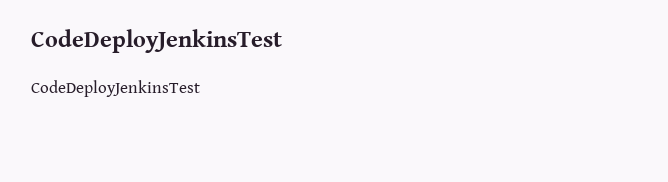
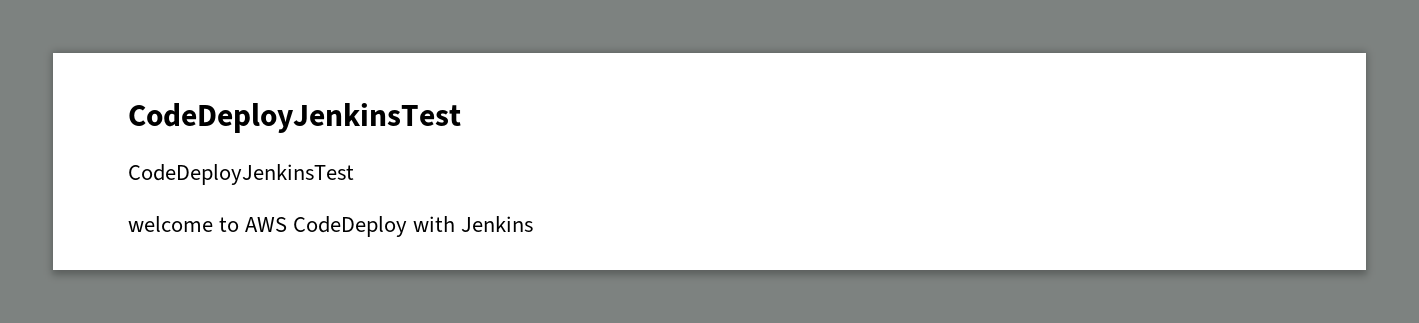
+ welcome to AWS CodeDeploy with Jenkins

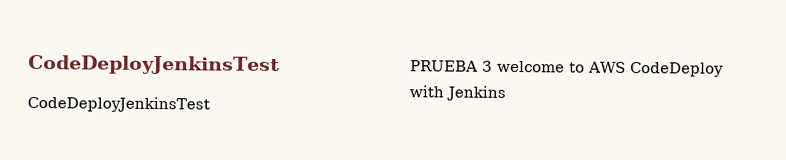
- welcome to AWS CodeDeploy with Jenkins
+ PRUEBA 3 welcome to AWS CodeDeploy with Jenkins

